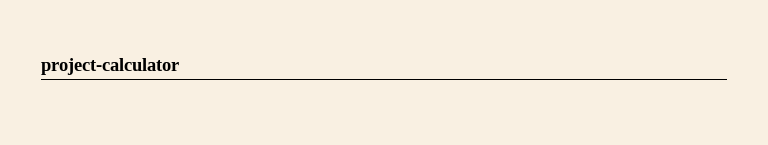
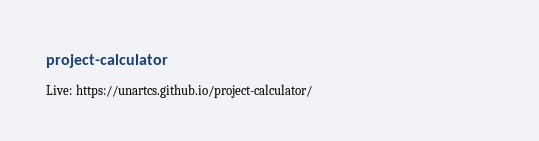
+ Live: https://unartcs.github.io/project-calculator/

